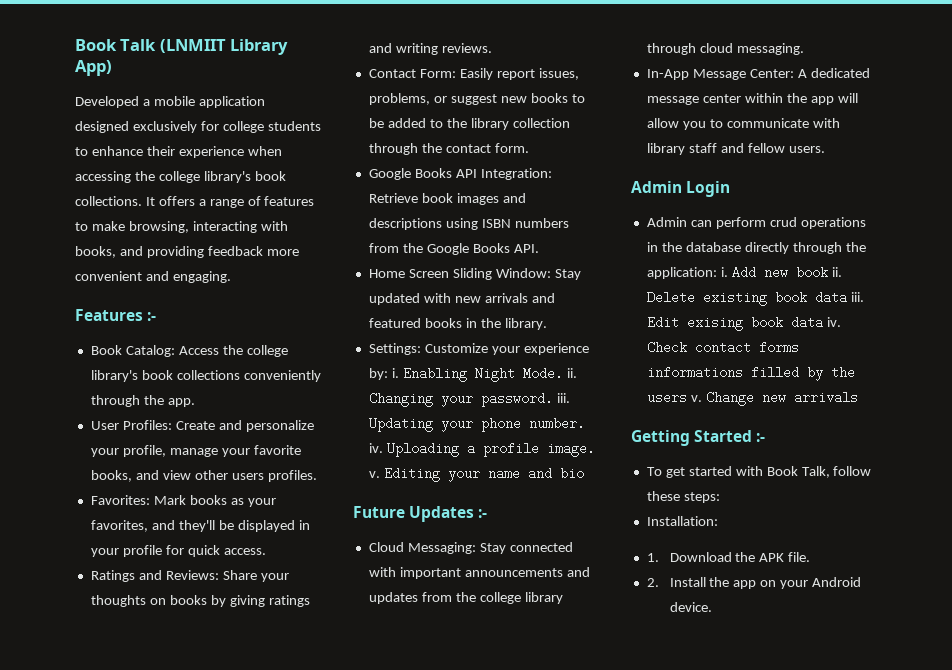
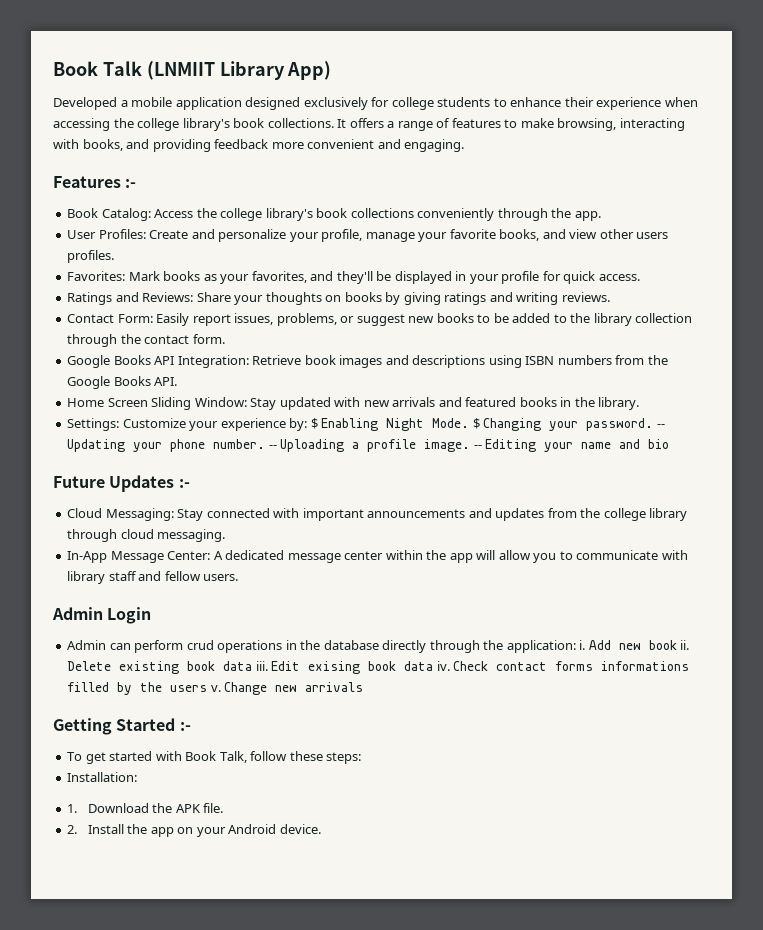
- Settings: Customize your experience by: i. Enabling Night Mode. ii. Changing your password. iii. Updating your phone number. iv. Uploading a profile image. v. Editing your name and bio
+ Settings: Customize your experience by: $ Enabling Night Mode. $ Changing your password. -- Updating your phone number. -- Uploading a profile image. -- Editing your name and bio

